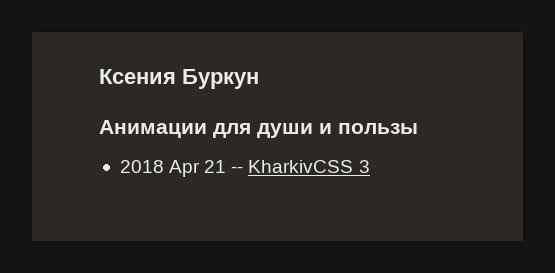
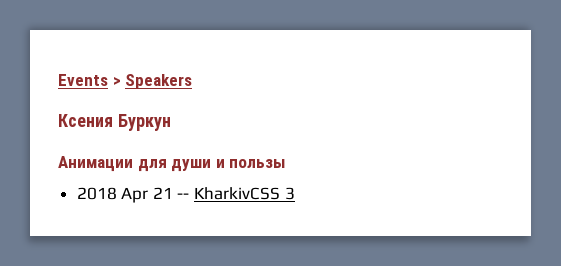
+ Events > Speakers

